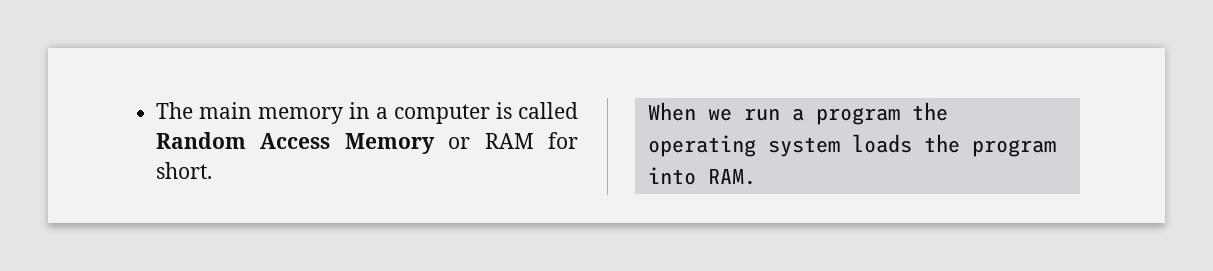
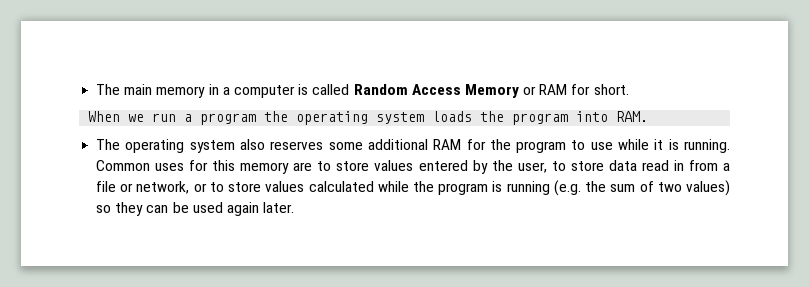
+ The operating system also reserves some additional RAM for the program to use while it is running. Common uses for this memory are to store values entered by the user, to store data read in from a file or network, or to store values calculated while the program is running (e.g. the sum of two values) so they can be used again later.

